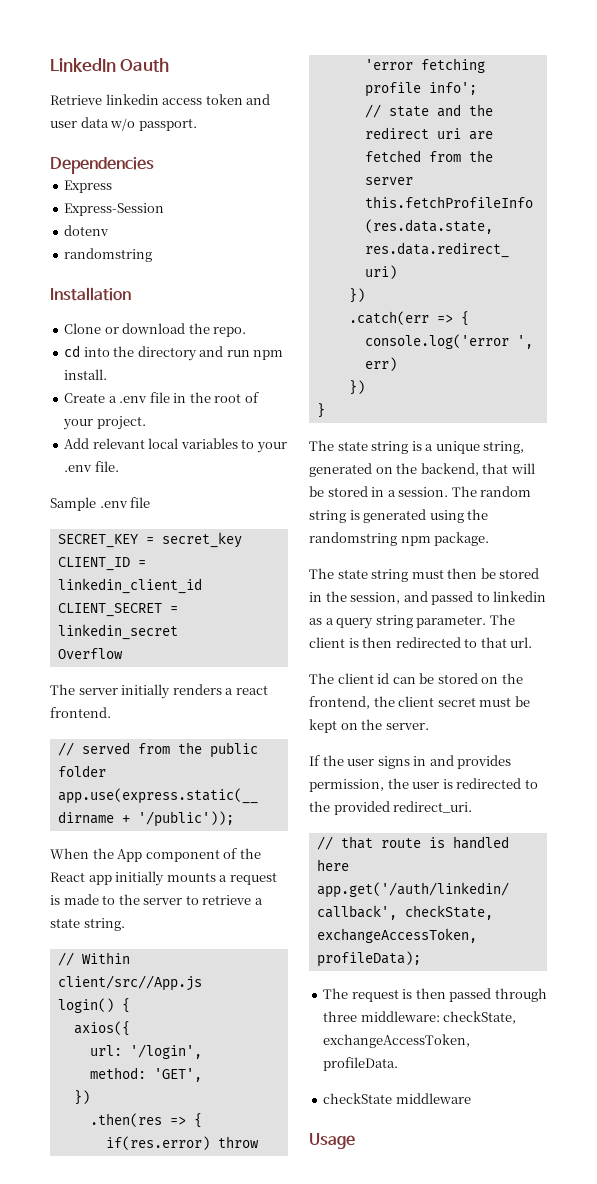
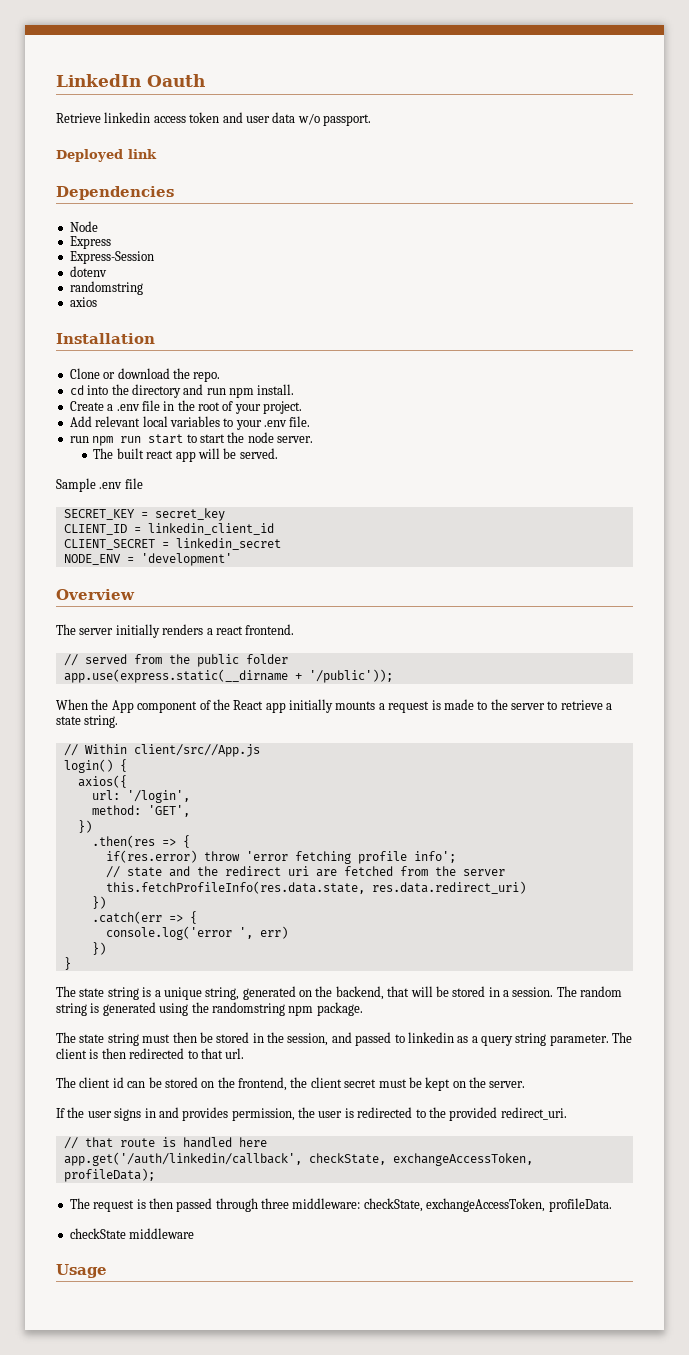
+ Deployed link
+ Node
+ axios
+ run npm run start to start the node server.
+ The built react app will be served.
- Overflow
+ NODE_ENV = 'development'
+ Overview

